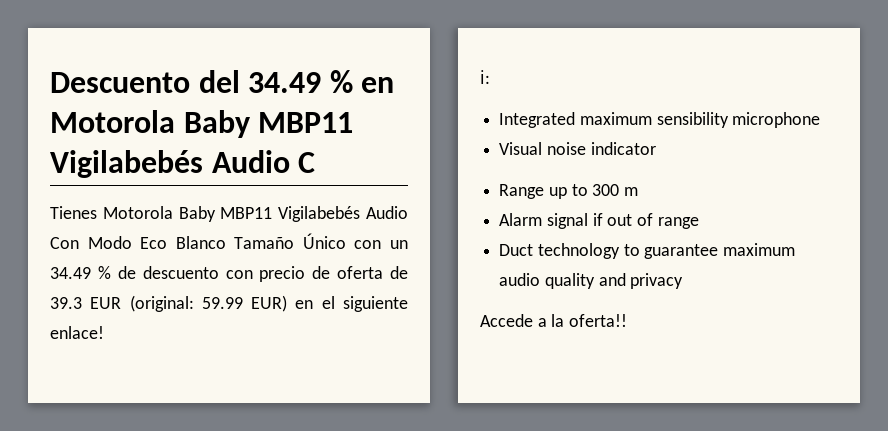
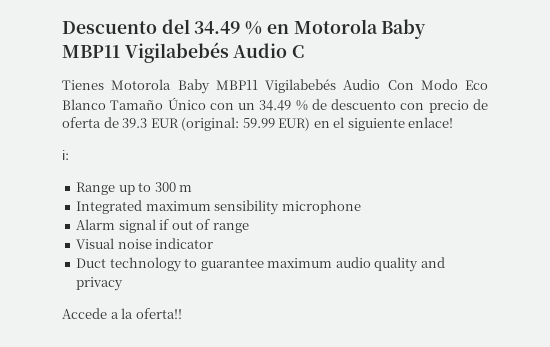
- Integrated maximum sensibility microphone
- Visual noise indicator
+ Integrated maximum sensibility microphone
+ Visual noise indicator

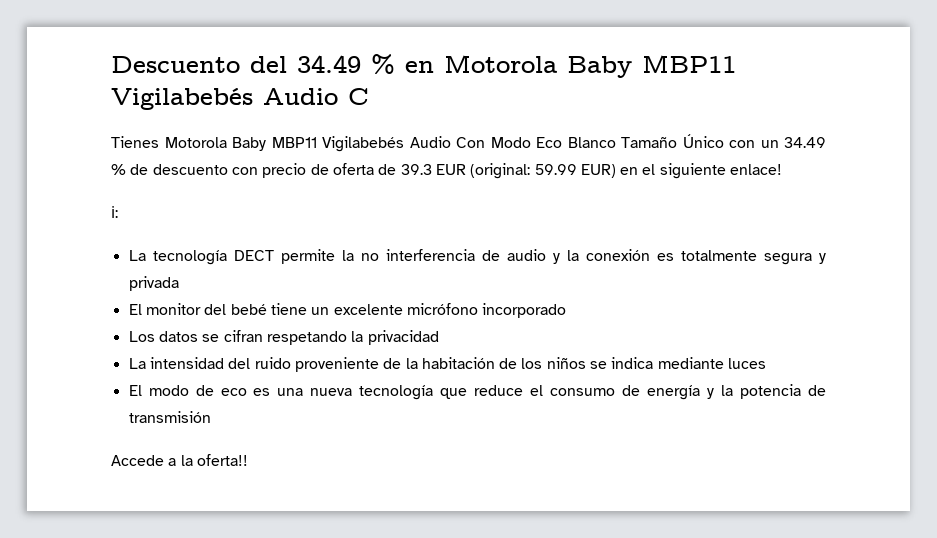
- Range up to 300 m
- Integrated maximum sensibility microphone
- Alarm signal if out of range
- Visual noise indicator
- Duct technology to guarantee maximum audio quality and privacy
+ La tecnología DECT permite la no interferencia de audio y la conexión es totalmente segura y privada
+ El monitor del bebé tiene un excelente micrófono incorporado
+ Los datos se cifran respetando la privacidad
+ La intensidad del ruido proveniente de la habitación de los niños se indica mediante luces
+ El modo de eco es una nueva tecnología que reduce el consumo de energía y la potencia de transmisión

